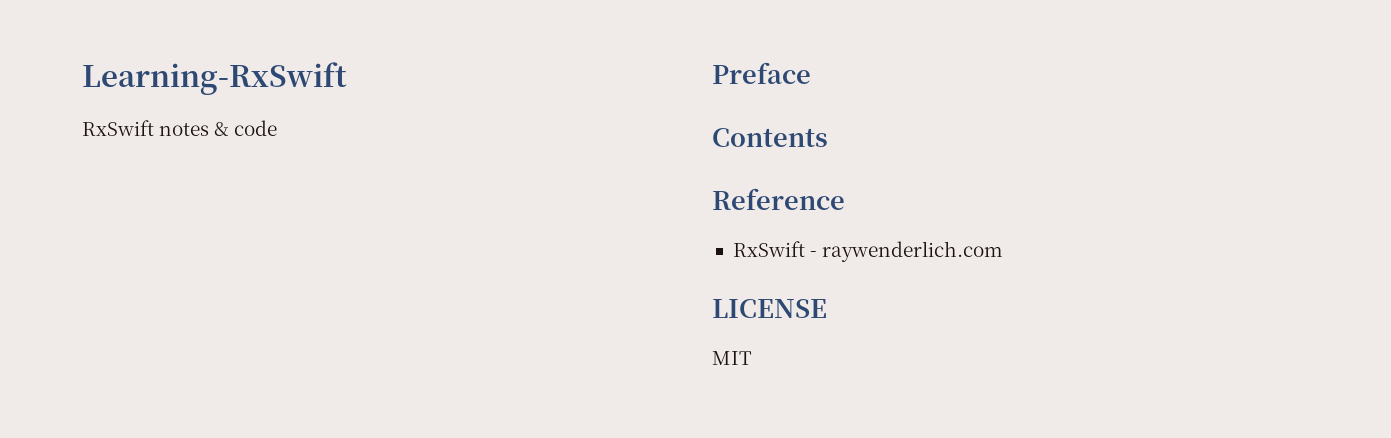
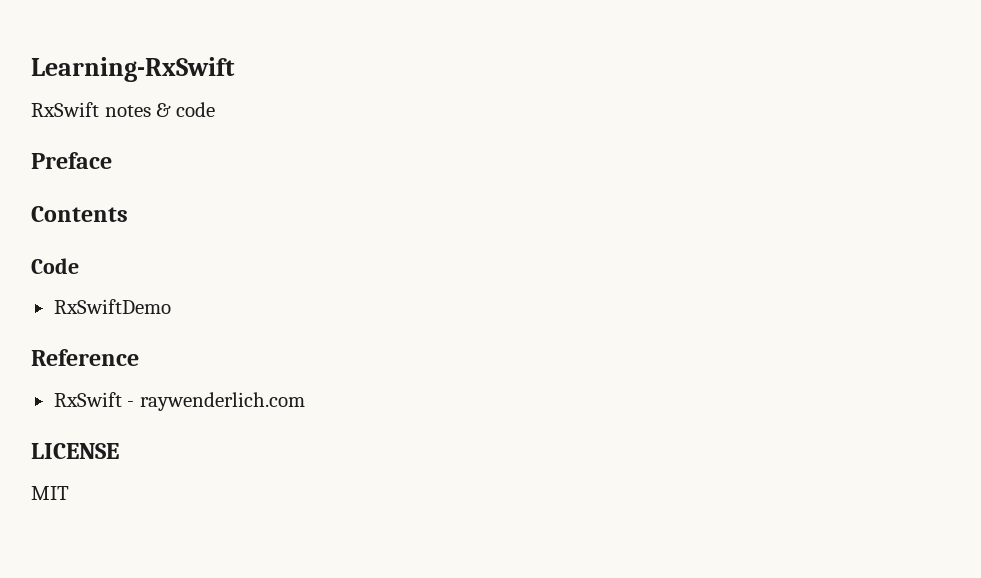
+ Code
+ RxSwiftDemo

